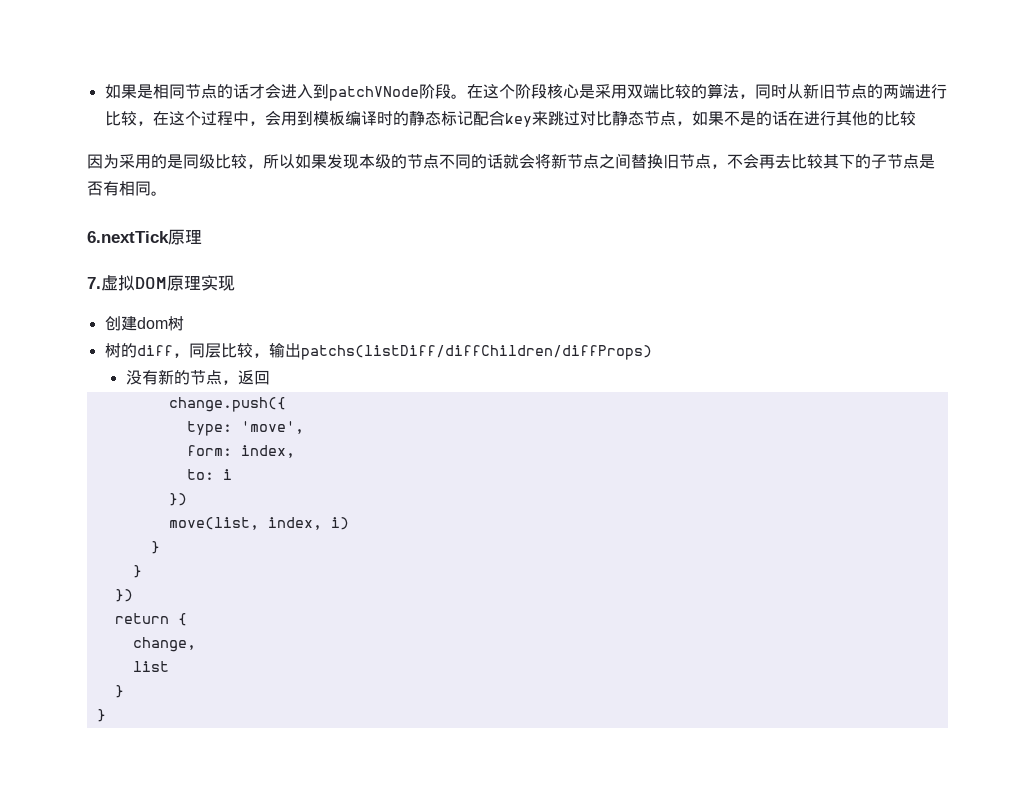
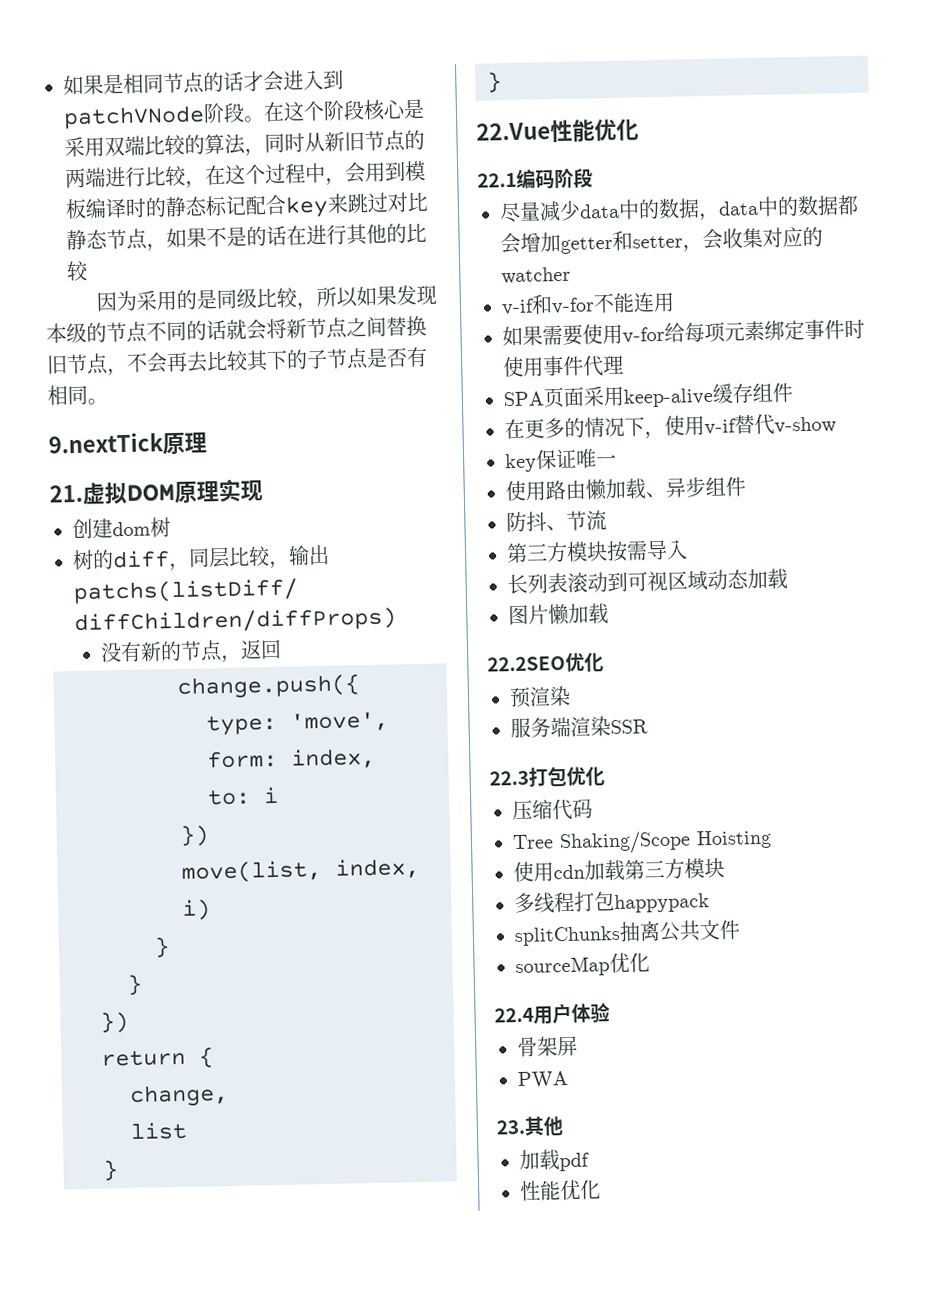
- 6.nextTick原理
+ 9.nextTick原理
- 7.虚拟DOM原理实现
+ 21.虚拟DOM原理实现
+ 22.Vue性能优化
+ 22.1编码阶段
+ 尽量减少data中的数据，data中的数据都会增加getter和setter，会收集对应的watcher
+ v-if和v-for不能连用
+ 如果需要使用v-for给每项元素绑定事件时使用事件代理
+ SPA页面采用keep-alive缓存组件
+ 在更多的情况下，使用v-if替代v-show
+ key保证唯一
+ 使用路由懒加载、异步组件
+ 防抖、节流
+ 第三方模块按需导入
+ 长列表滚动到可视区域动态加载
+ 图片懒加载
+ 22.2SEO优化
+ 预渲染
+ 服务端渲染SSR
+ 22.3打包优化
+ 压缩代码
+ Tree Shaking/Scope Hoisting
+ 使用cdn加载第三方模块
+ 多线程打包happypack
+ splitChunks抽离公共文件
+ sourceMap优化
+ 22.4用户体验
+ 骨架屏
+ PWA
+ 23.其他
+ 加载pdf
+ 性能优化

